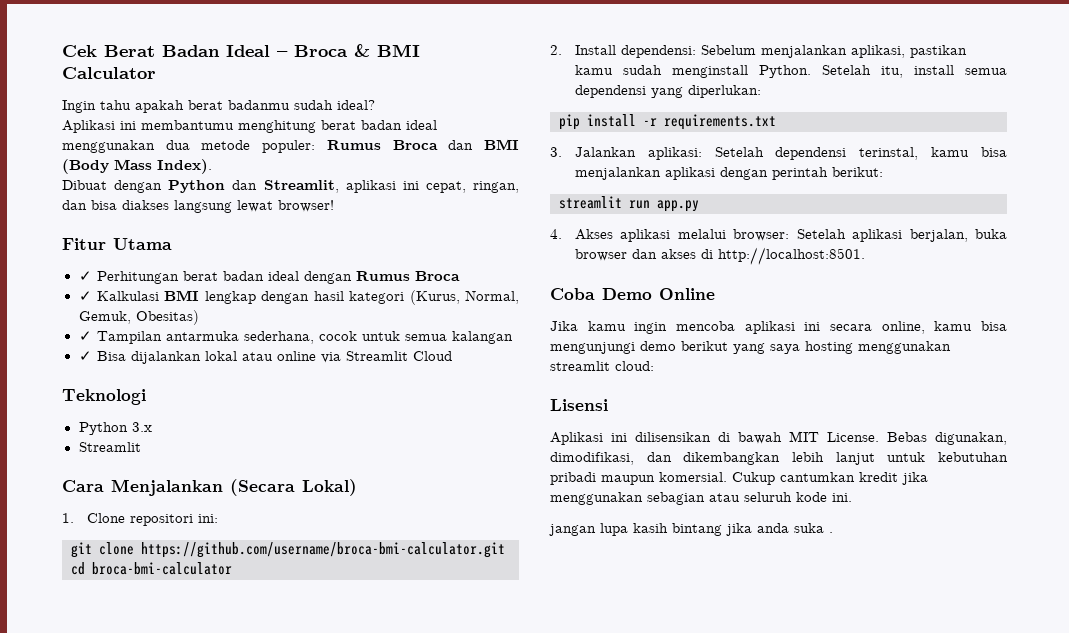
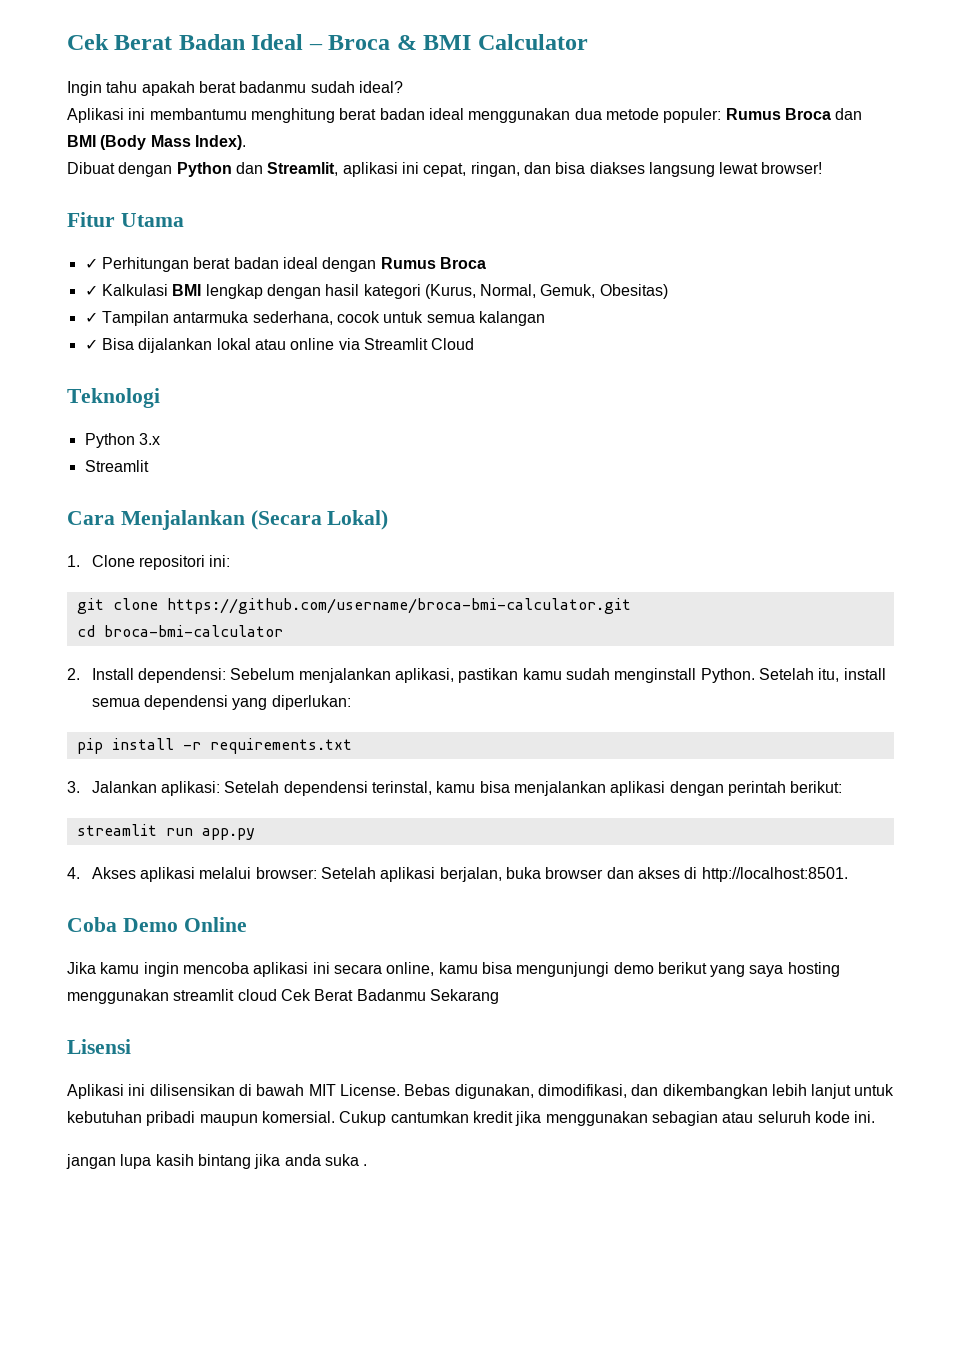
- Jika kamu ingin mencoba aplikasi ini secara online, kamu bisa mengunjungi demo berikut yang saya hosting menggunakan streamlit cloud:
+ Jika kamu ingin mencoba aplikasi ini secara online, kamu bisa mengunjungi demo berikut yang saya hosting menggunakan streamlit cloud Cek Berat Badanmu Sekarang

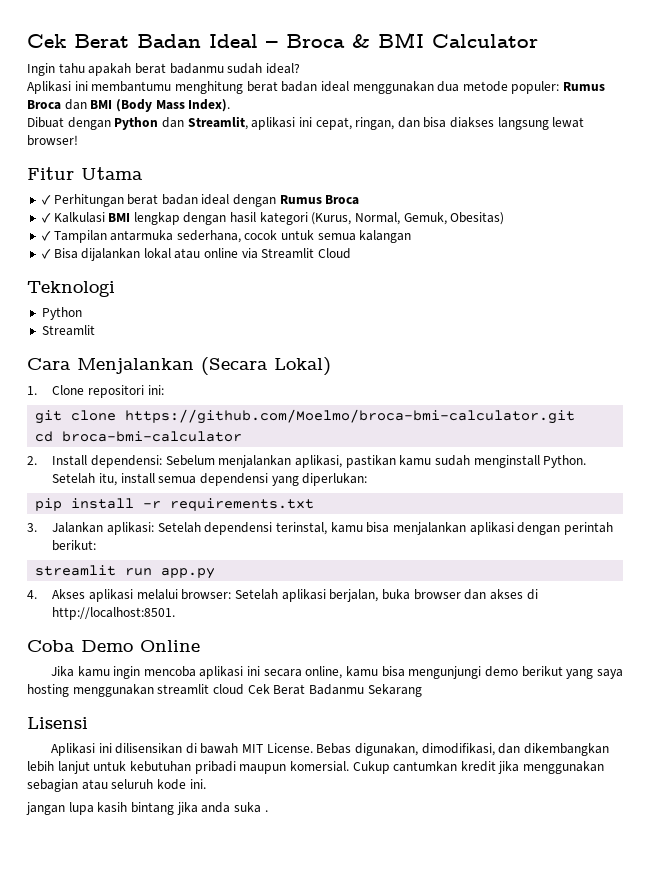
  Teknologi
- Python 3.x
+ Python
- git clone https://github.com/username/broca-bmi-calculator.git
+ git clone https://github.com/Moelmo/broca-bmi-calculator.git

